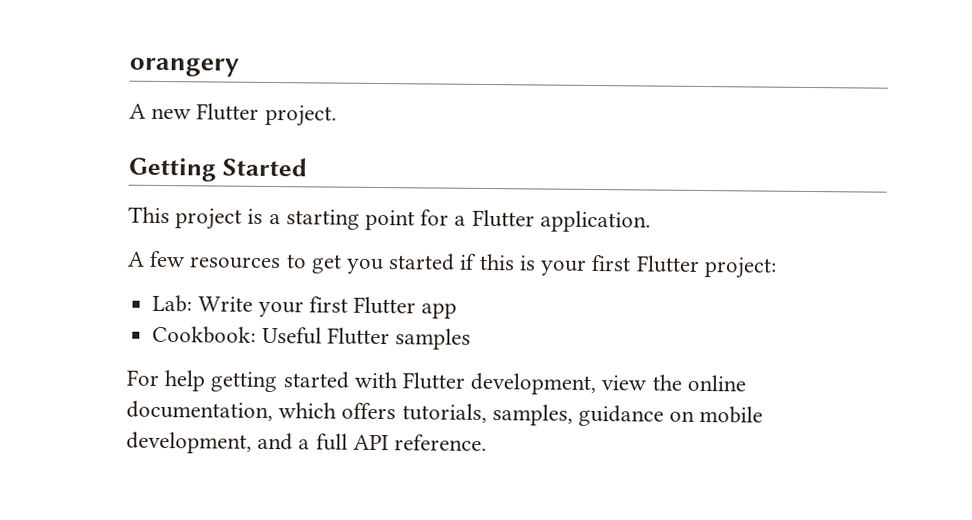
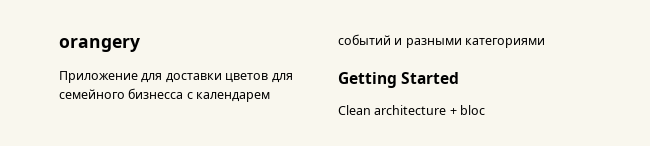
- A new Flutter project.
+ Приложение для доставки цветов для семейного бизнесса с календарем событий и разными категориями
  Getting Started
- This project is a starting point for a Flutter application.
- A few resources to get you started if this is your first Flutter project:
- Lab: Write your first Flutter app
- Cookbook: Useful Flutter samples
- For help getting started with Flutter development, view the online documentation, which offers tutorials, samples, guidance on mobile development, and a full API reference.
+ Clean architecture + bloc

